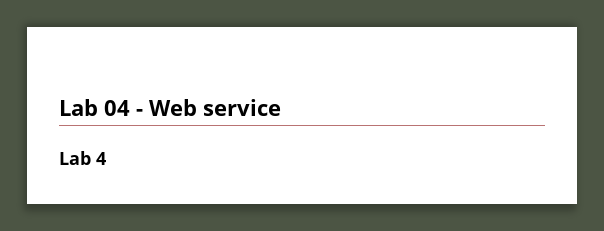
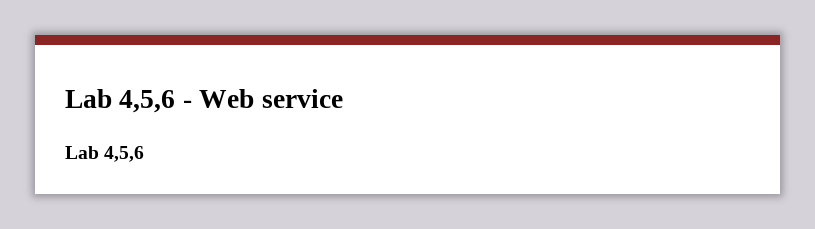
- Lab 04 - Web service
- Lab 4
+ Lab 4,5,6 - Web service
+ Lab 4,5,6

